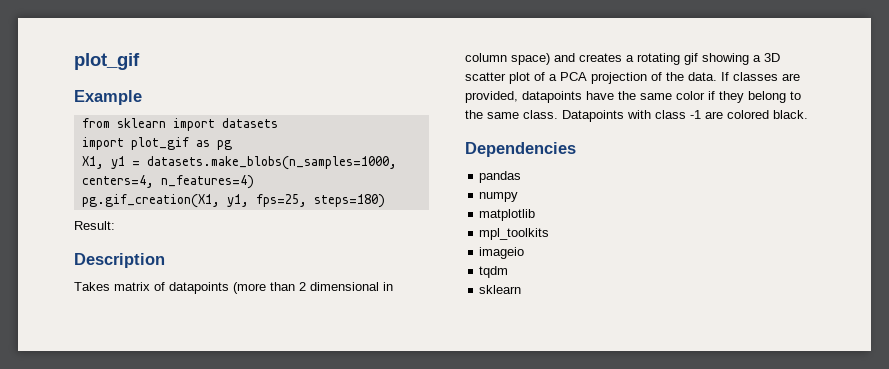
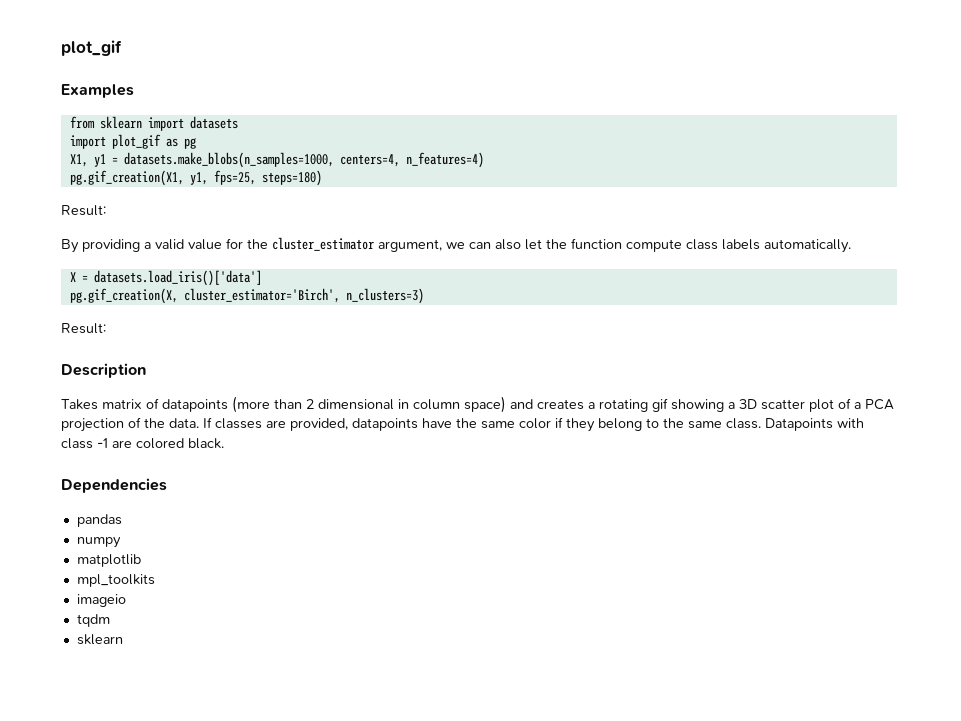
- Example
+ Examples
+ By providing a valid value for the cluster_estimator argument, we can also let the function compute class labels automatically.
+ X = datasets.load_iris()['data']
+ pg.gif_creation(X, cluster_estimator='Birch', n_clusters=3)
+ Result:

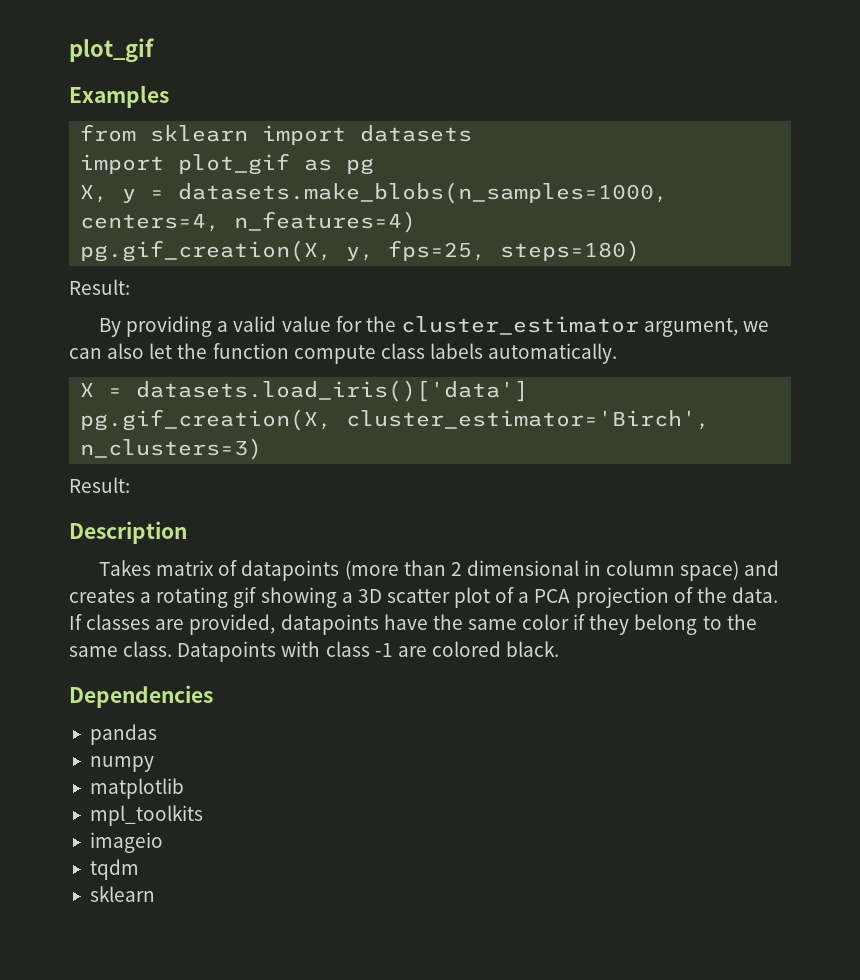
- X1, y1 = datasets.make_blobs(n_samples=1000, centers=4, n_features=4)
+ X, y = datasets.make_blobs(n_samples=1000, centers=4, n_features=4)
- pg.gif_creation(X1, y1, fps=25, steps=180)
+ pg.gif_creation(X, y, fps=25, steps=180)

